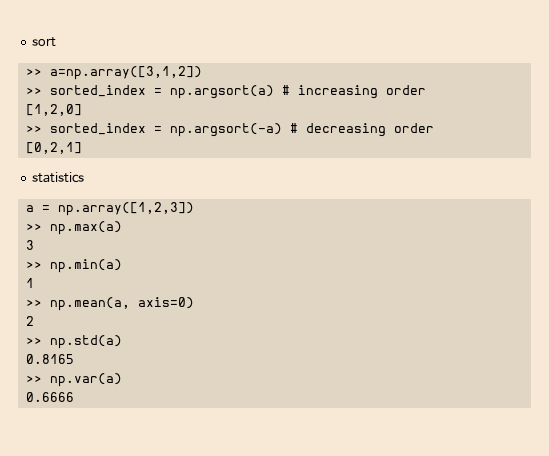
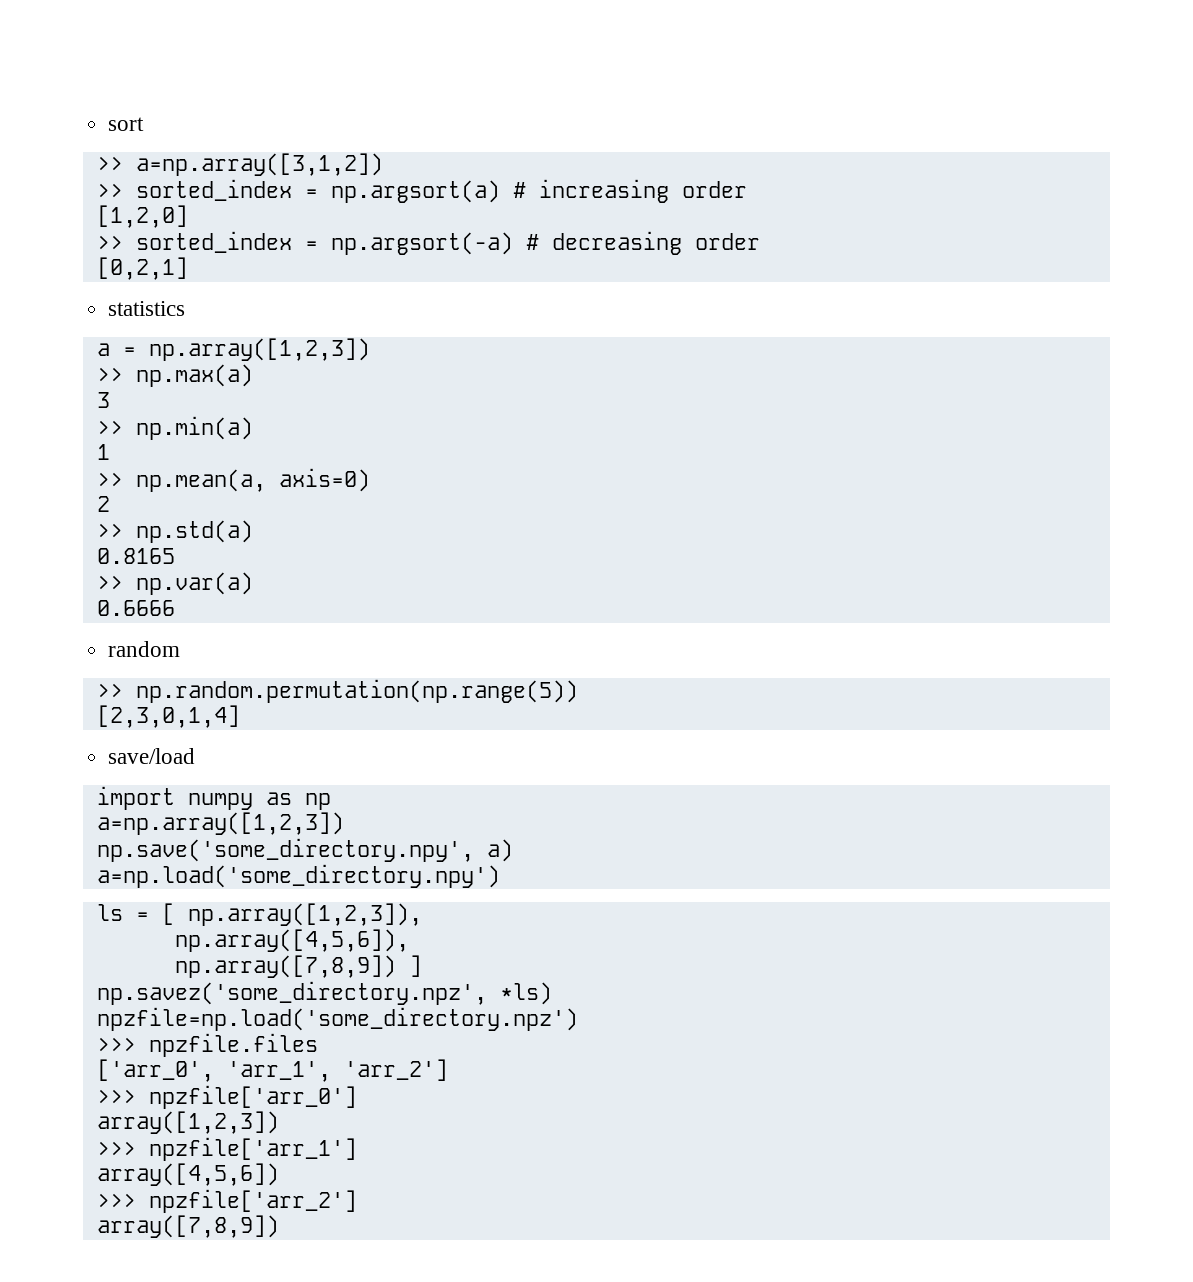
+ random
+ >> np.random.permutation(np.range(5))
+ [2,3,0,1,4]
+ save/load
+ import numpy as np
+ a=np.array([1,2,3])
+ np.save('some_directory.npy', a)
+ a=np.load('some_directory.npy')
+ ls = [ np.array([1,2,3]),
+ np.array([4,5,6]),
+ np.array([7,8,9]) ]
+ np.savez('some_directory.npz', *ls)
+ npzfile=np.load('some_directory.npz')
+ >>> npzfile.files
+ ['arr_0', 'arr_1', 'arr_2']
+ >>> npzfile['arr_0']
+ array([1,2,3])
+ >>> npzfile['arr_1']
+ array([4,5,6])
+ >>> npzfile['arr_2']
+ array([7,8,9])

